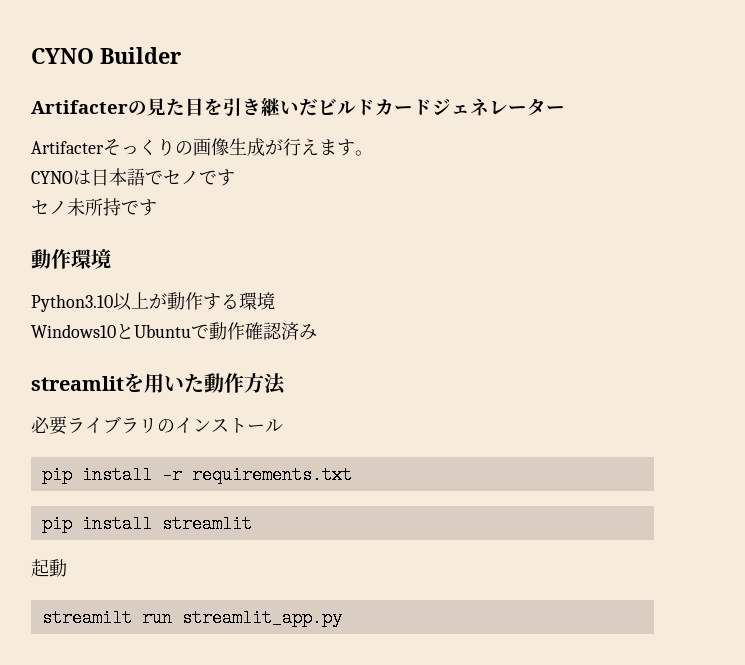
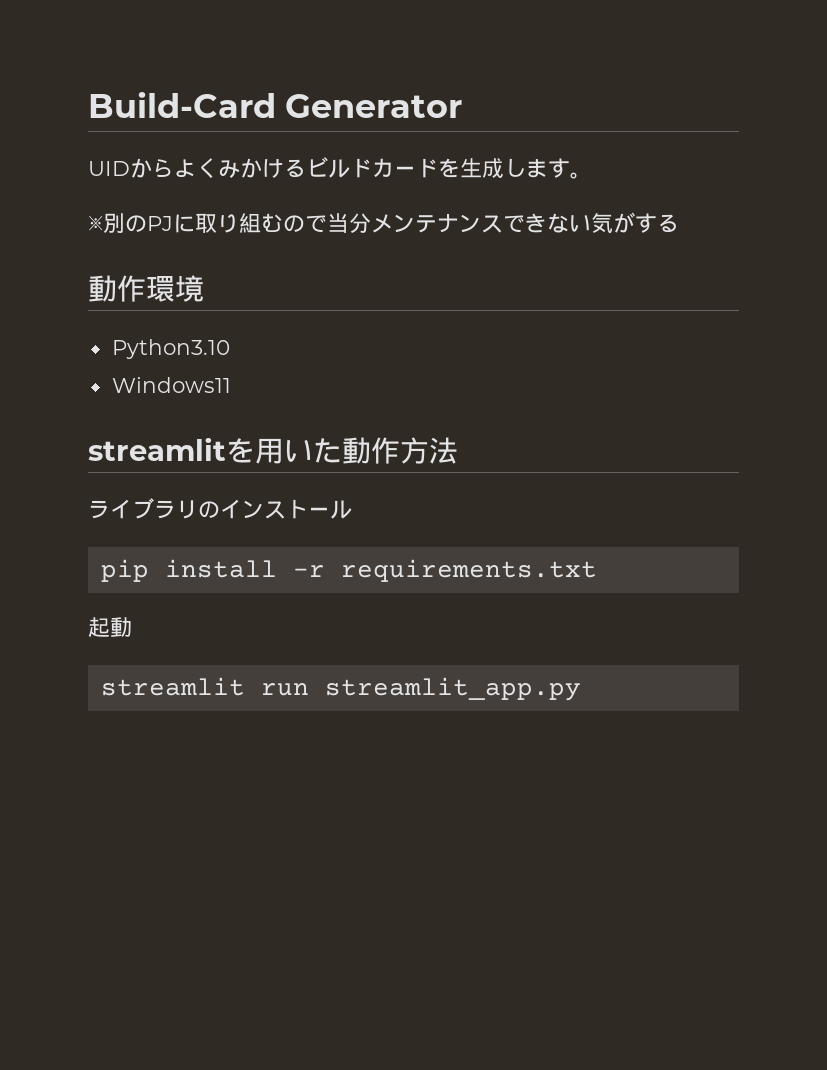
- CYNO Builder
- Artifacterの見た目を引き継いだビルドカードジェネレーター
- Artifacterそっくりの画像生成が行えます。
- CYNOは日本語でセノです
- セノ未所持です
+ Build-Card Generator
+ UIDからよくみかけるビルドカードを生成します。
+ ※別のPJに取り組むので当分メンテナンスできない気がする
  動作環境
- Python3.10以上が動作する環境
- Windows10とUbuntuで動作確認済み
+ Python3.10
+ Windows11
- 必要ライブラリのインストール
+ ライブラリのインストール
- pip install streamlit
- streamilt run streamlit_app.py
+ streamlit run streamlit_app.py

